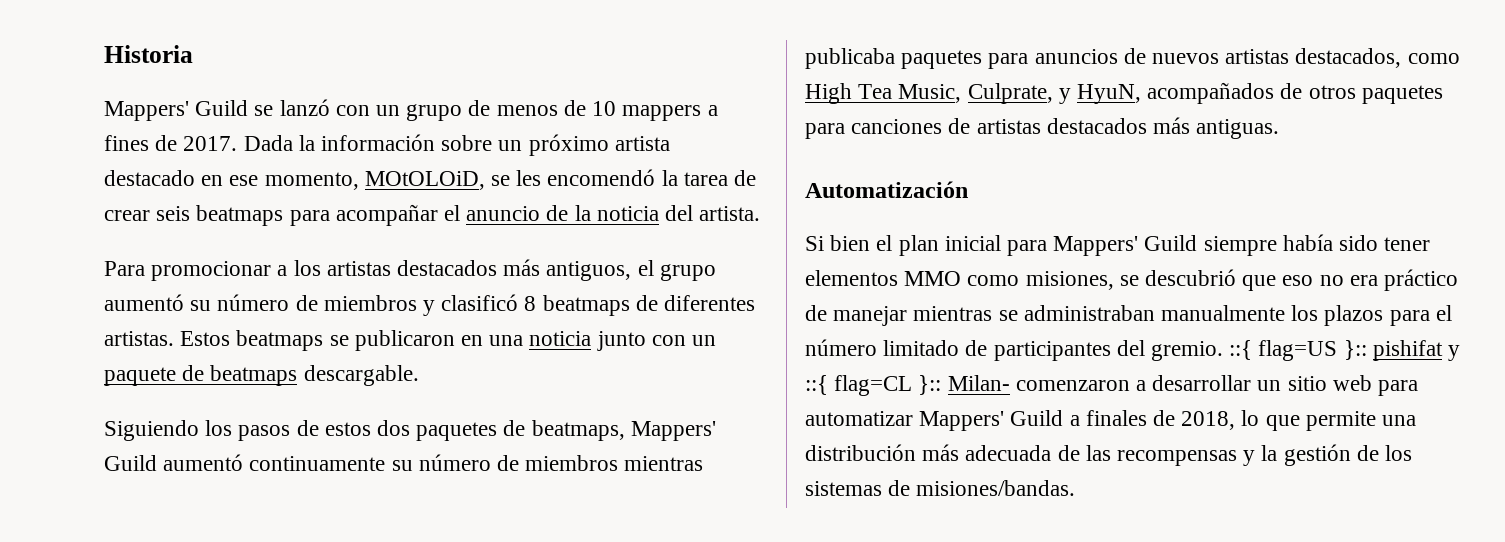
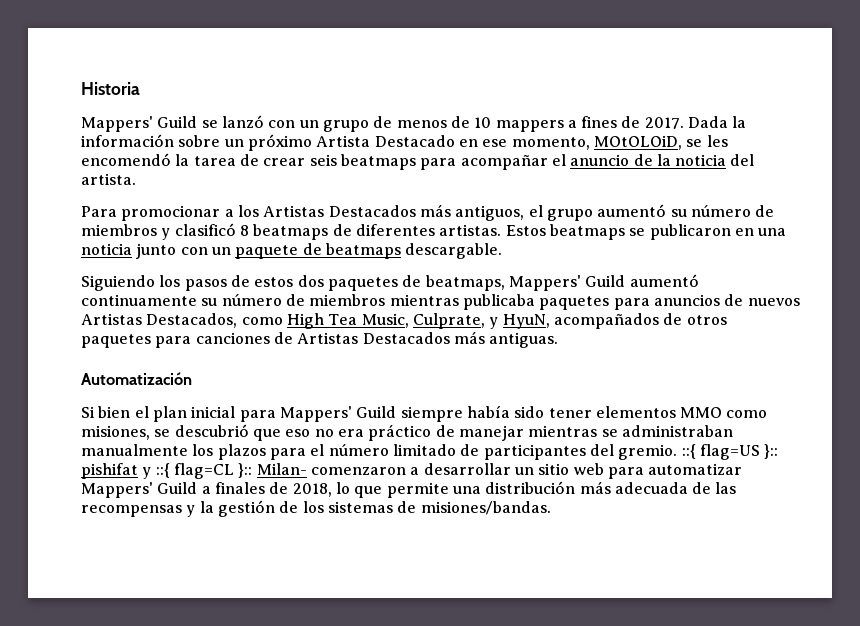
- Dada la información sobre un próximo artista destacado en ese momento, MOtOLOiD, se les encomendó la tarea de crear seis beatmaps para acompañar el anuncio de la noticia del artista.
+ Dada la información sobre un próximo Artista Destacado en ese momento, MOtOLOiD, se les encomendó la tarea de crear seis beatmaps para acompañar el anuncio de la noticia del artista.
- Para promocionar a los artistas destacados más antiguos, el grupo aumentó su número de miembros y clasificó 8 beatmaps de diferentes artistas.
+ Para promocionar a los Artistas Destacados más antiguos, el grupo aumentó su número de miembros y clasificó 8 beatmaps de diferentes artistas.
- Siguiendo los pasos de estos dos paquetes de beatmaps, Mappers' Guild aumentó continuamente su número de miembros mientras publicaba paquetes para anuncios de nuevos artistas destacados, como High Tea Music, Culprate, y HyuN, acompañados de otros paquetes para canciones de artistas destacados más antiguas.
+ Siguiendo los pasos de estos dos paquetes de beatmaps, Mappers' Guild aumentó continuamente su número de miembros mientras publicaba paquetes para anuncios de nuevos Artistas Destacados, como High Tea Music, Culprate, y HyuN, acompañados de otros paquetes para canciones de Artistas Destacados más antiguas.

